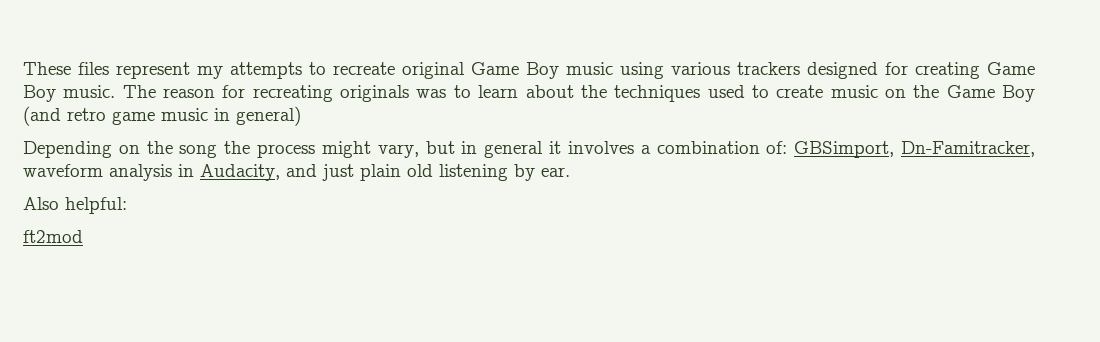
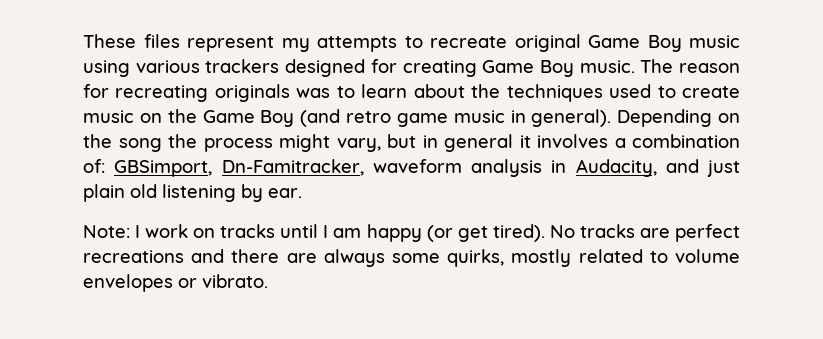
- The reason for recreating originals was to learn about the techniques used to create music on the Game Boy (and retro game music in general)
- Depending on the song the process might vary, but in general it involves a combination of: GBSimport, Dn-Famitracker, waveform analysis in Audacity, and just plain old listening by ear.
+ The reason for recreating originals was to learn about the techniques used to create music on the Game Boy (and retro game music in general). Depending on the song the process might vary, but in general it involves a combination of: GBSimport, Dn-Famitracker, waveform analysis in Audacity, and just plain old listening by ear.
- Also helpful:
- ft2mod
+ Note: I work on tracks until I am happy (or get tired). No tracks are perfect recreations and there are always some quirks, mostly related to volume envelopes or vibrato.

